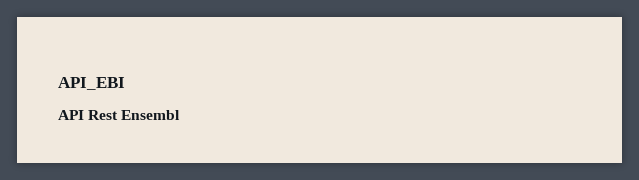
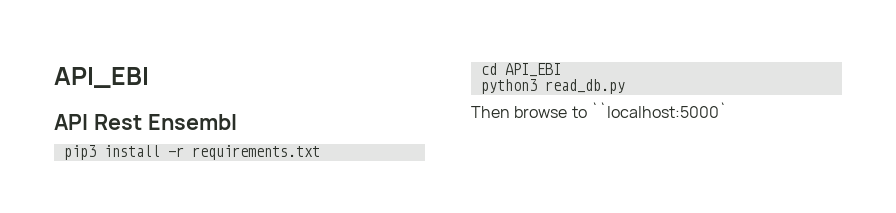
+ pip3 install -r requirements.txt
+ cd API_EBI
+ python3 read_db.py
+ Then browse to ``localhost:5000`

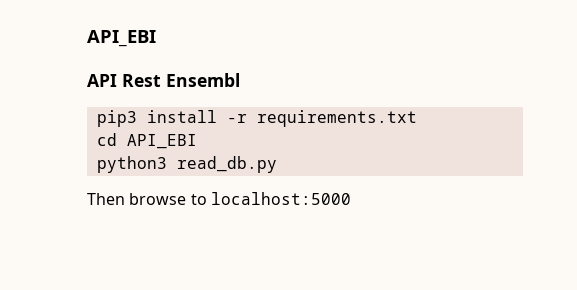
- Then browse to ``localhost:5000`
+ Then browse to localhost:5000

